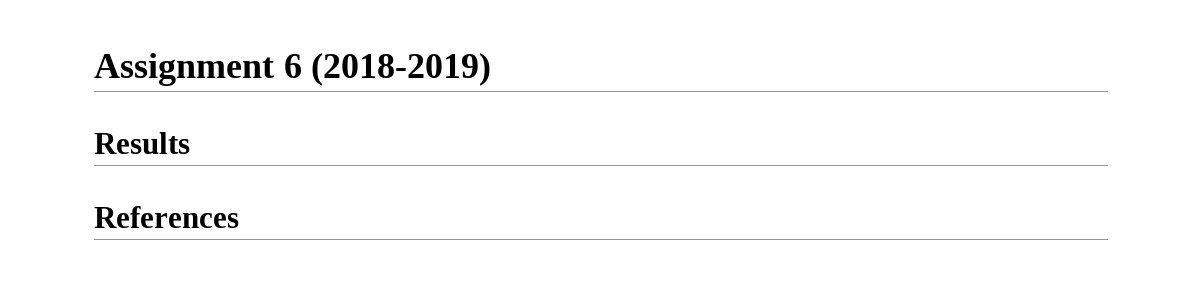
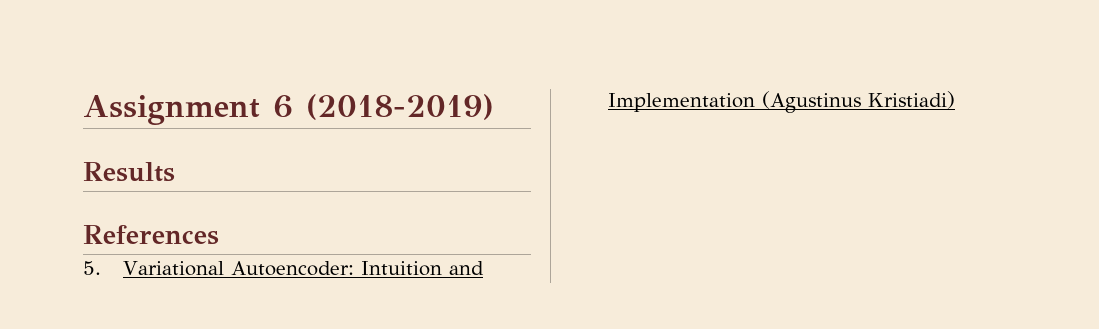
+ 5. Variational Autoencoder: Intuition and Implementation (Agustinus Kristiadi)

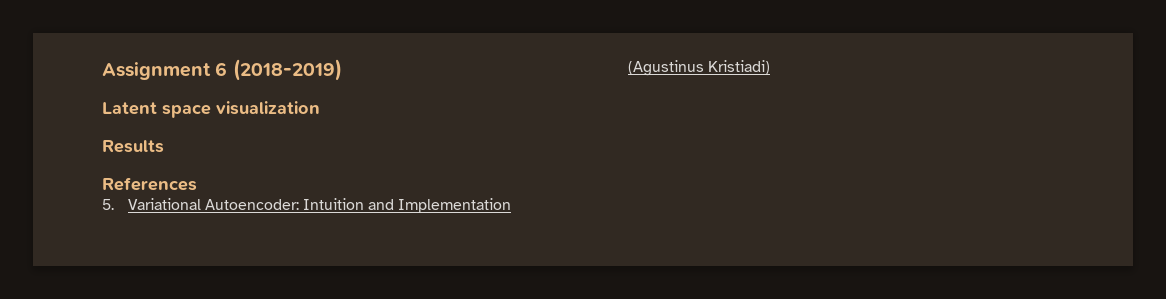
+ Latent space visualization

